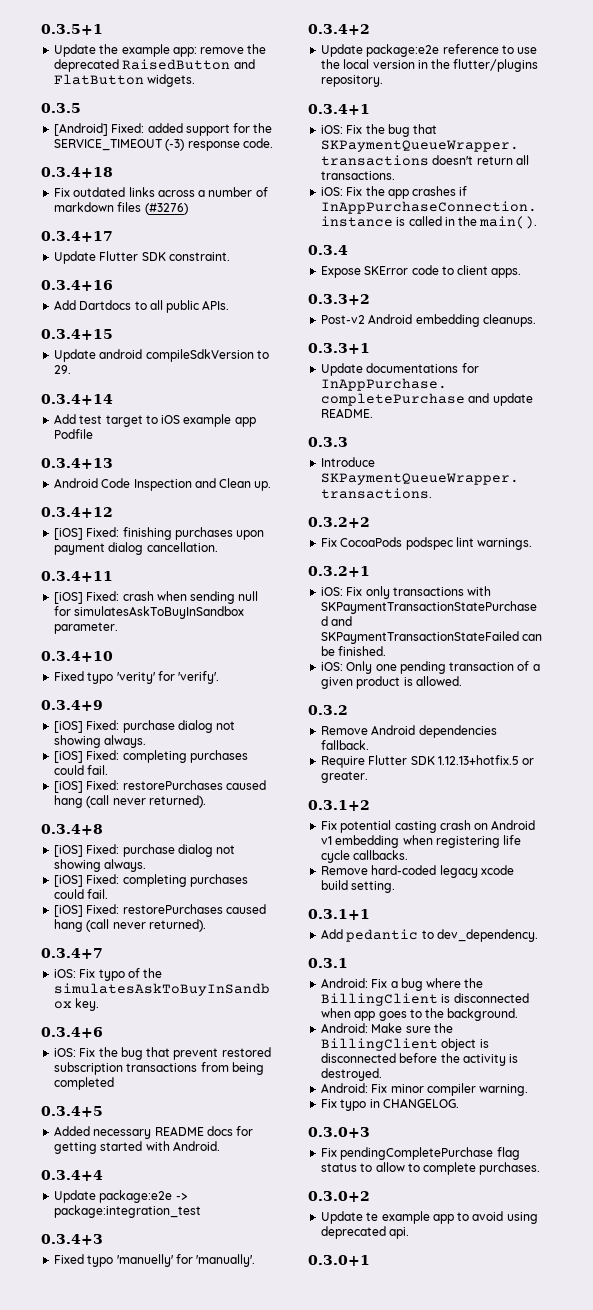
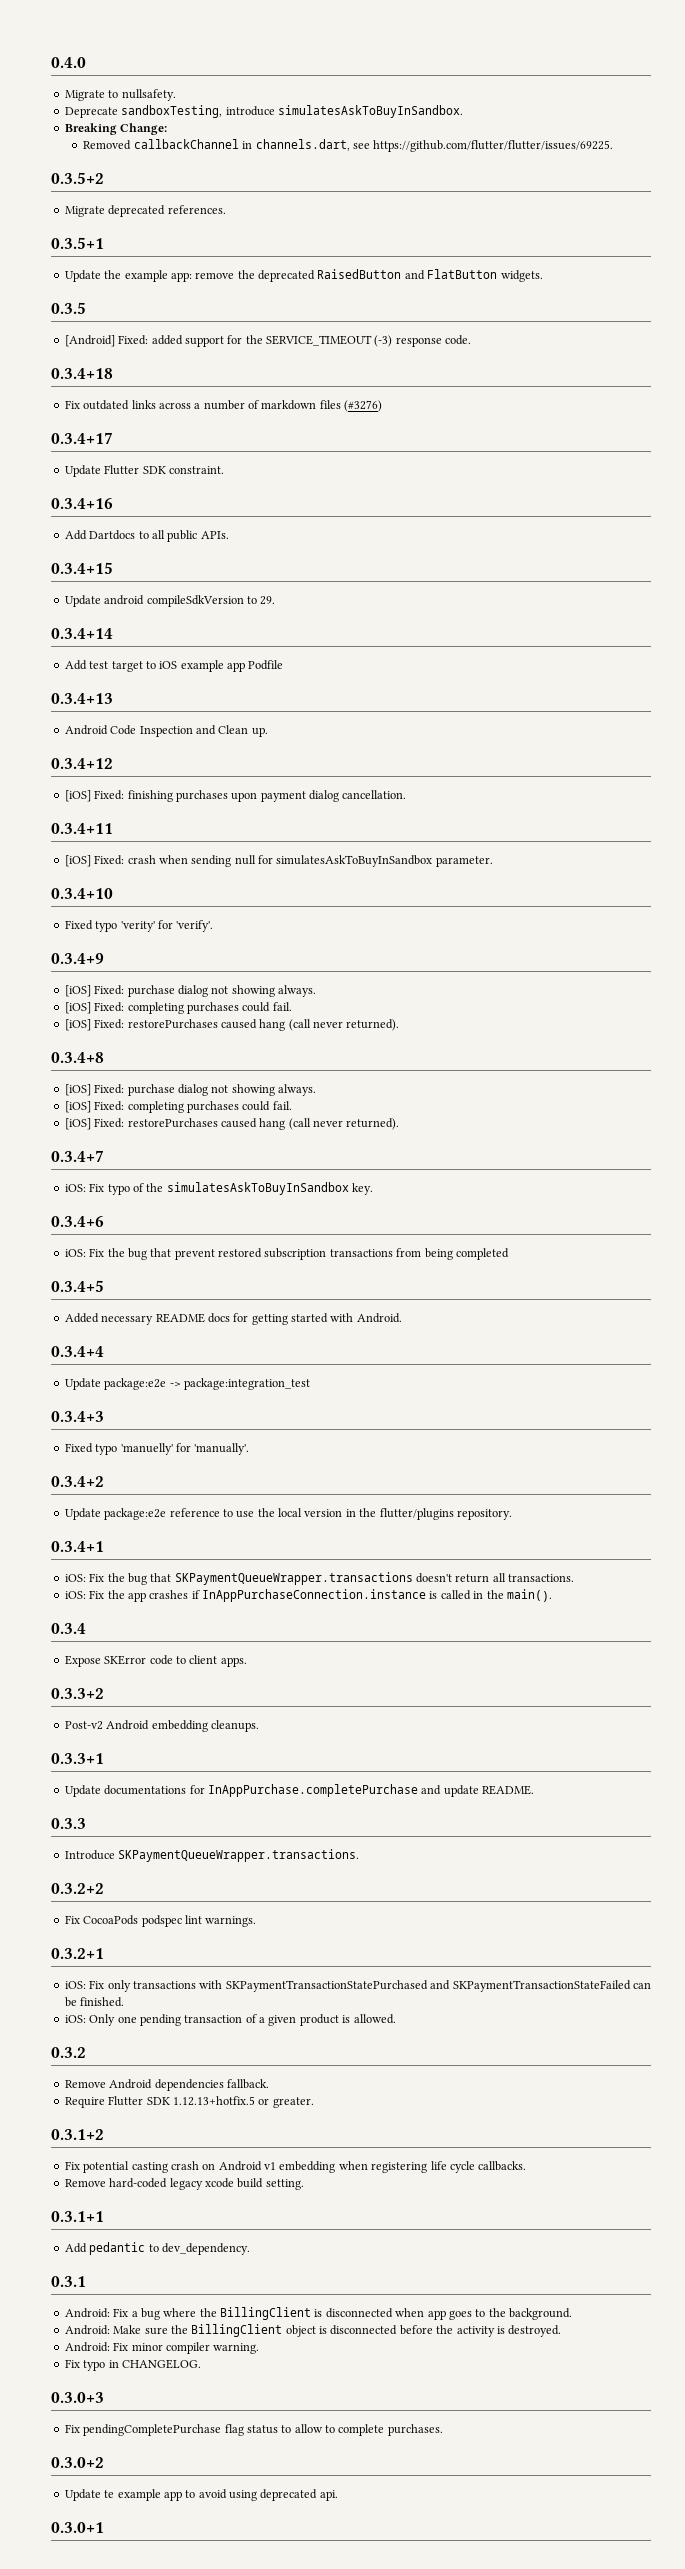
+ 0.4.0
+ Migrate to nullsafety.
+ Deprecate sandboxTesting, introduce simulatesAskToBuyInSandbox.
+ Breaking Change:
+ Removed callbackChannel in channels.dart, see https://github.com/flutter/flutter/issues/69225.
+ 0.3.5+2
+ Migrate deprecated references.

